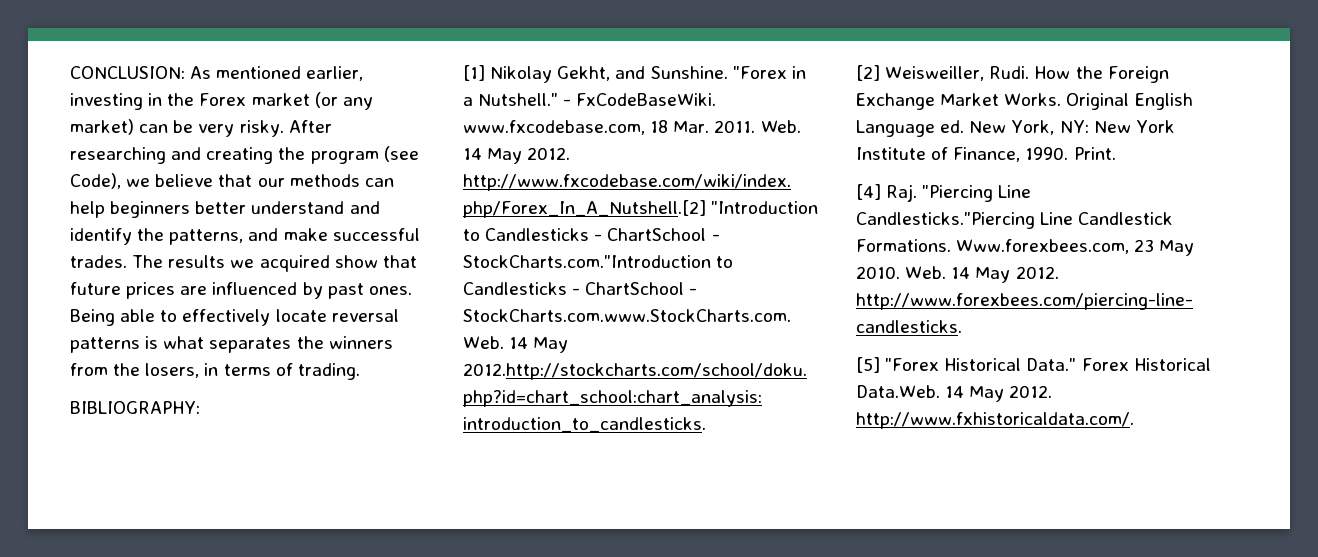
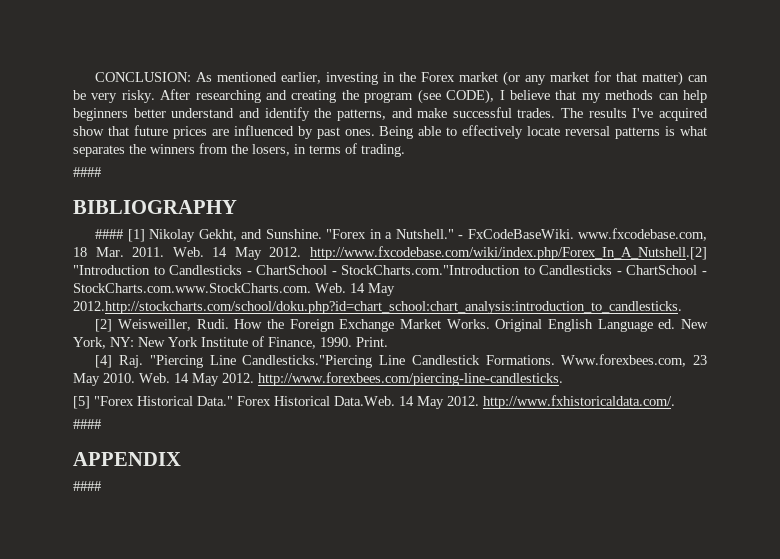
- CONCLUSION: As mentioned earlier, investing in the Forex market (or any market) can be very risky.
+ CONCLUSION: As mentioned earlier, investing in the Forex market (or any market for that matter) can be very risky.
- After researching and creating the program (see Code), we believe that our methods can help beginners better understand and identify the patterns, and make successful trades.
+ After researching and creating the program (see CODE), I believe that my methods can help beginners better understand and identify the patterns, and make successful trades.
- The results we acquired show that future prices are influenced by past ones.
+ The results I've acquired show that future prices are influenced by past ones.
  Being able to effectively locate reversal patterns is what separates the winners from the losers, in terms of trading.
- BIBLIOGRAPHY:
- [1] Nikolay Gekht, and Sunshine.
+ ####
+ BIBLIOGRAPHY
+ #### [1] Nikolay Gekht, and Sunshine.
  Forex Historical Data.Web. 14 May 2012. http://www.fxhistoricaldata.com/.
+ ####
+ APPENDIX
+ ####

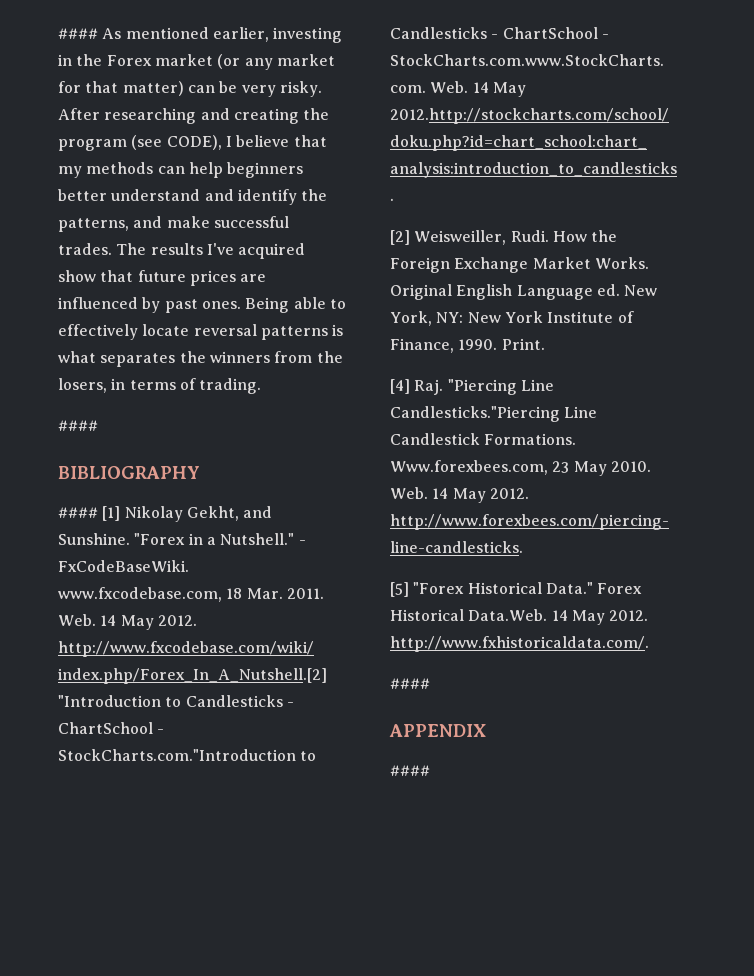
- CONCLUSION: As mentioned earlier, investing in the Forex market (or any market for that matter) can be very risky.
+ #### As mentioned earlier, investing in the Forex market (or any market for that matter) can be very risky.

